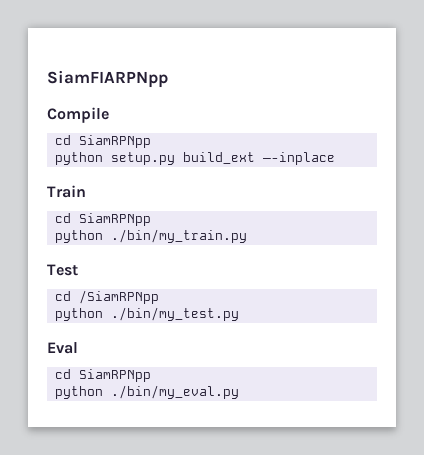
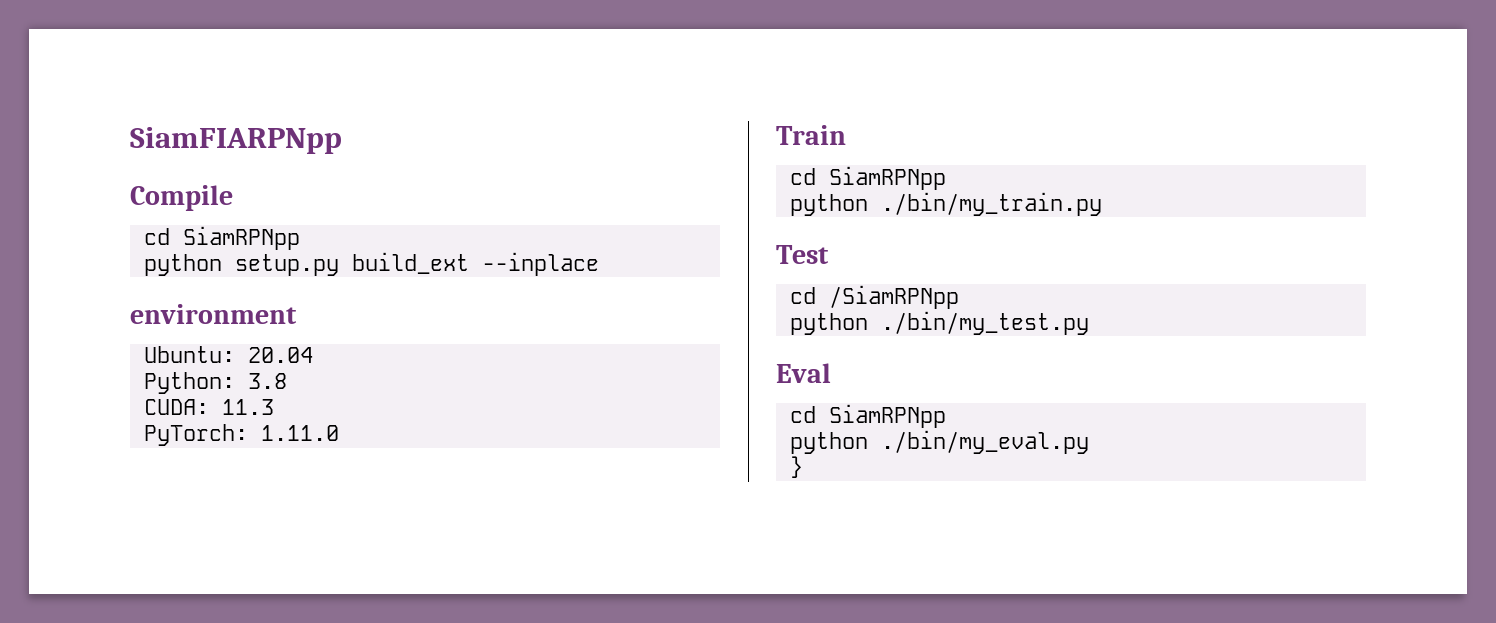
- python setup.py build_ext —-inplace
+ python setup.py build_ext --inplace
+ environment
+ Ubuntu: 20.04
+ Python: 3.8
+ CUDA: 11.3
+ PyTorch: 1.11.0
+ }

